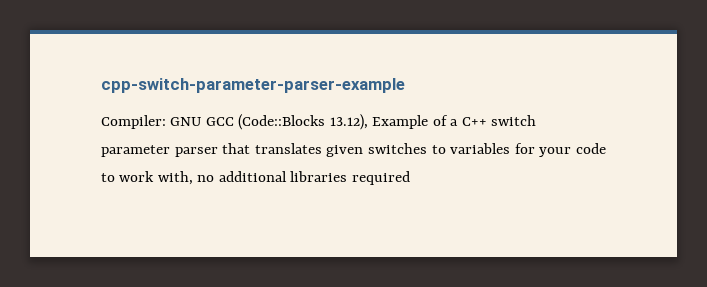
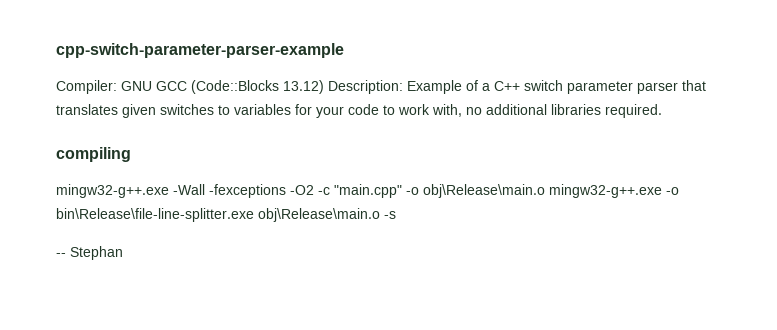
- Compiler: GNU GCC (Code::Blocks 13.12), Example of a C++ switch parameter parser that translates given switches to variables for your code to work with, no additional libraries required
+ Compiler: GNU GCC (Code::Blocks 13.12) Description: Example of a C++ switch parameter parser that translates given switches to variables for your code to work with, no additional libraries required.
+ compiling
+ mingw32-g++.exe -Wall -fexceptions -O2 -c "main.cpp" -o obj\Release\main.o mingw32-g++.exe -o bin\Release\file-line-splitter.exe obj\Release\main.o -s
+ -- Stephan

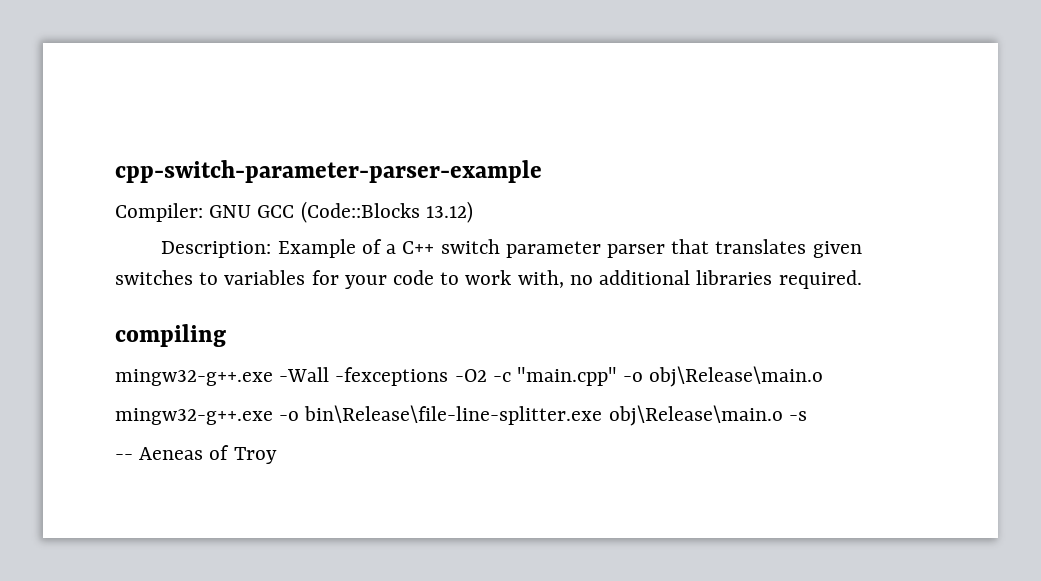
- Compiler: GNU GCC (Code::Blocks 13.12) Description: Example of a C++ switch parameter parser that translates given switches to variables for your code to work with, no additional libraries required.
+ Compiler: GNU GCC (Code::Blocks 13.12)
+ Description: Example of a C++ switch parameter parser that translates given switches to variables for your code to work with, no additional libraries required.
- mingw32-g++.exe -Wall -fexceptions -O2 -c "main.cpp" -o obj\Release\main.o mingw32-g++.exe -o bin\Release\file-line-splitter.exe obj\Release\main.o -s
+ mingw32-g++.exe -Wall -fexceptions -O2 -c "main.cpp" -o obj\Release\main.o
+ mingw32-g++.exe -o bin\Release\file-line-splitter.exe obj\Release\main.o -s
- -- Stephan
+ -- Aeneas of Troy

